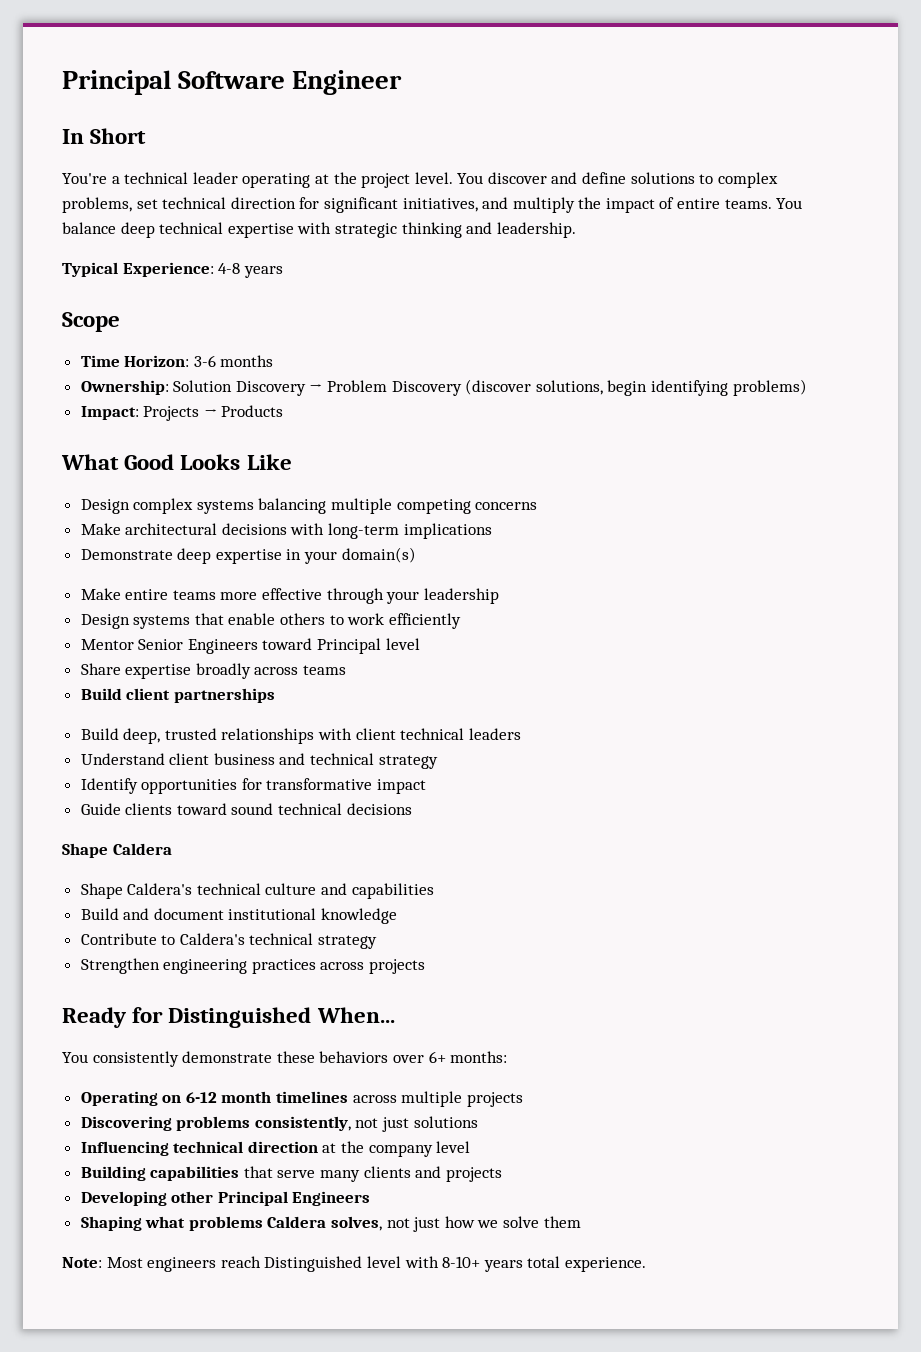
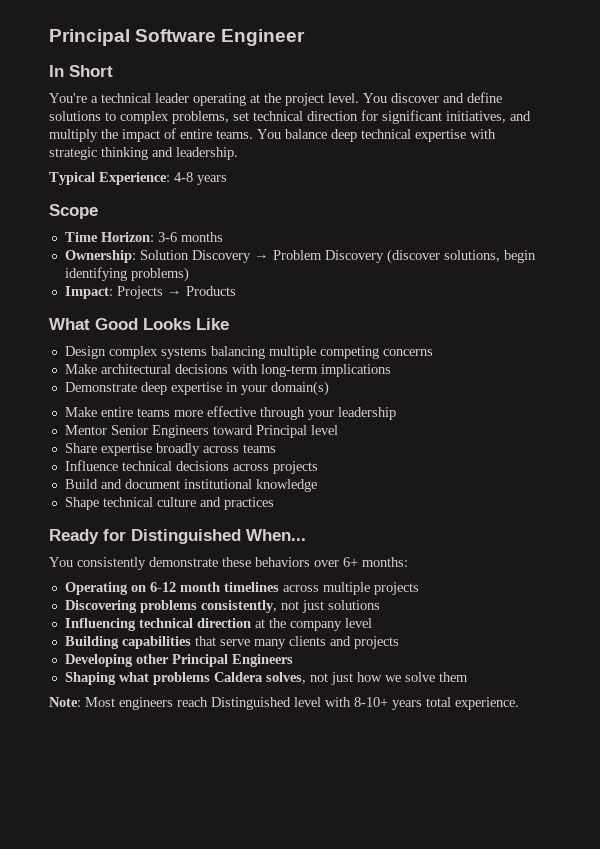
- Design systems that enable others to work efficiently
- Build client partnerships
- Build deep, trusted relationships with client technical leaders
- Understand client business and technical strategy
- Identify opportunities for transformative impact
- Guide clients toward sound technical decisions
- Shape Caldera
- Shape Caldera's technical culture and capabilities
+ Influence technical decisions across projects
- Contribute to Caldera's technical strategy
- Strengthen engineering practices across projects
+ Shape technical culture and practices

